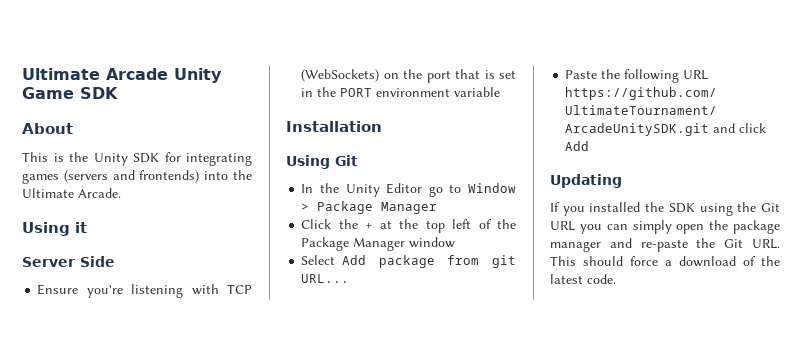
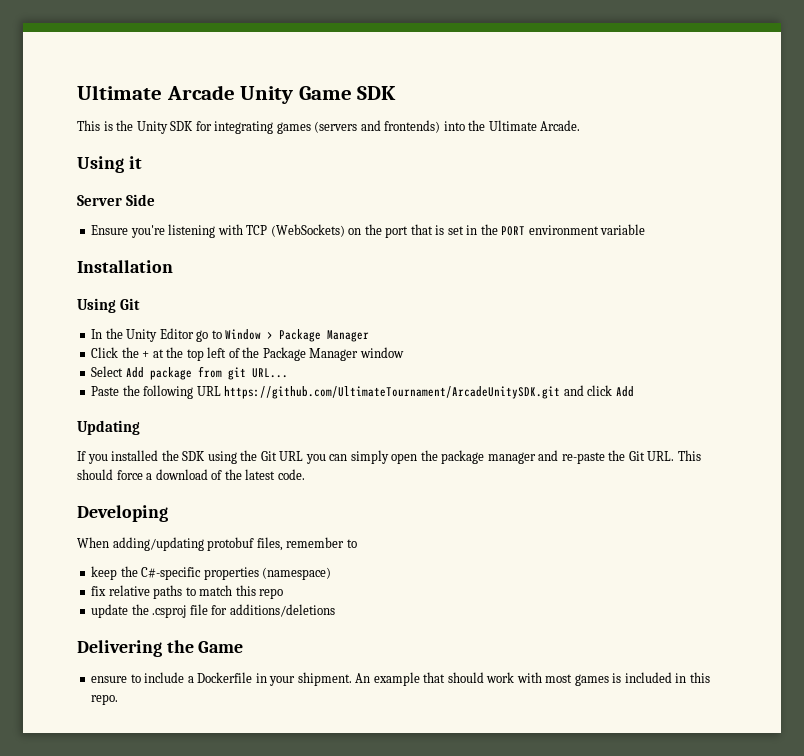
- About
+ Developing
+ When adding/updating protobuf files, remember to
+ keep the C#-specific properties (namespace)
+ fix relative paths to match this repo
+ update the .csproj file for additions/deletions
+ Delivering the Game
+ ensure to include a Dockerfile in your shipment. An example that should work with most games is included in this repo.

